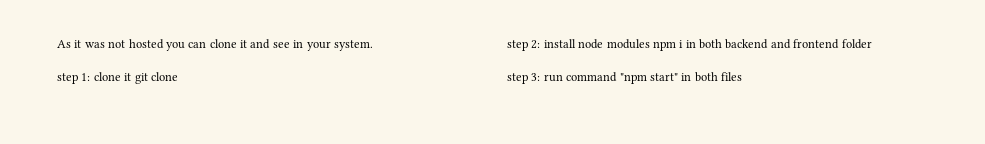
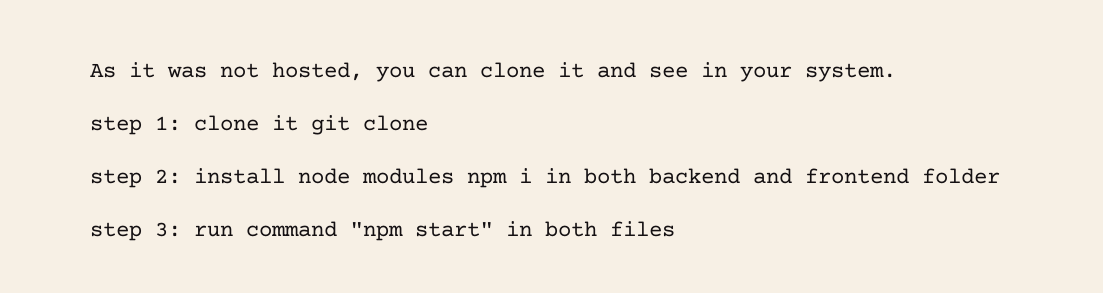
- As it was not hosted you can clone it and see in your system.
+ As it was not hosted, you can clone it and see in your system.

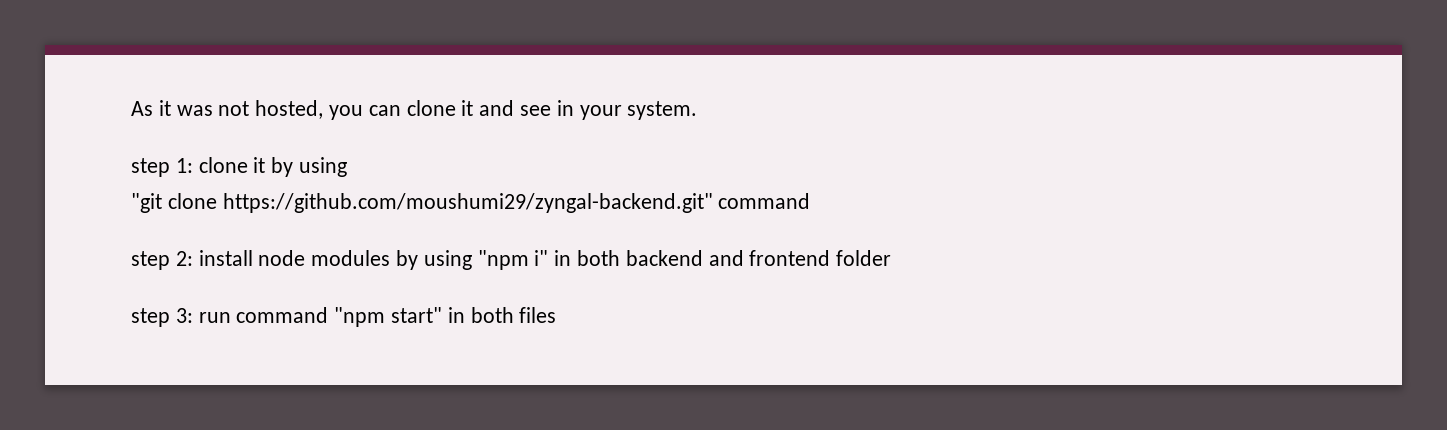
- step 1: clone it git clone
+ step 1: clone it by using
+ "git clone https://github.com/moushumi29/zyngal-backend.git" command
- step 2: install node modules npm i in both backend and frontend folder
+ step 2: install node modules by using "npm i" in both backend and frontend folder

